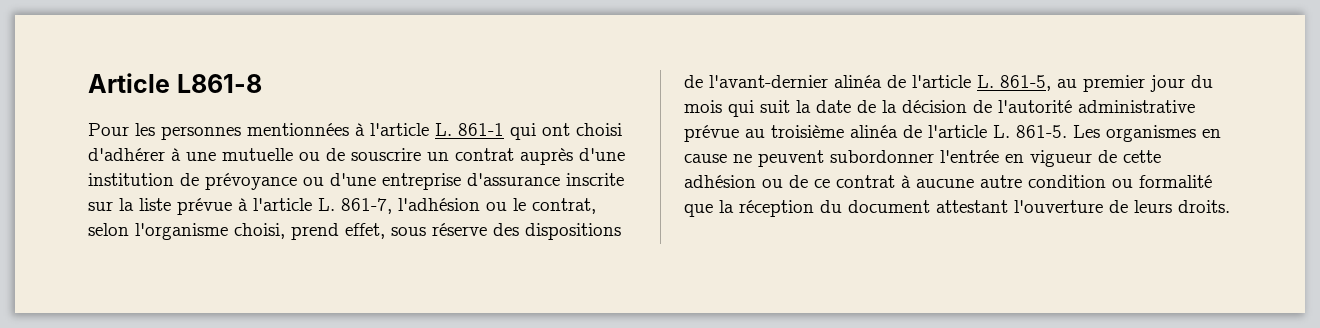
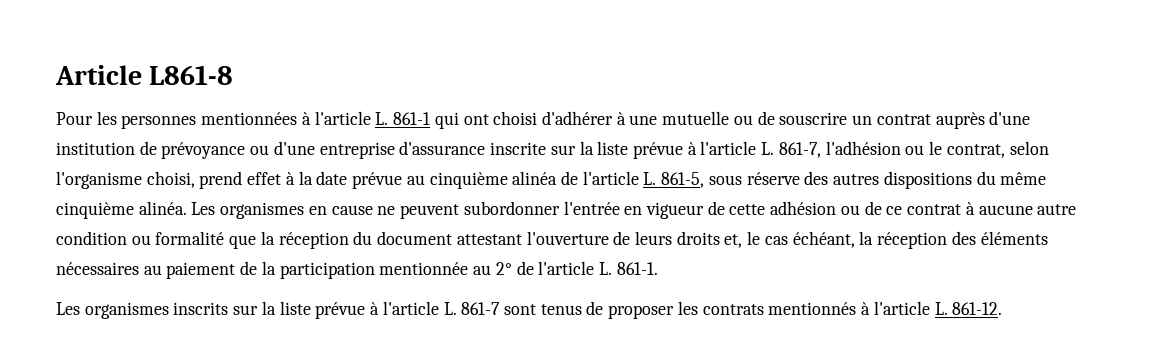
- Pour les personnes mentionnées à l'article L. 861-1 qui ont choisi d'adhérer à une mutuelle ou de souscrire un contrat auprès d'une institution de prévoyance ou d'une entreprise d'assurance inscrite sur la liste prévue à l'article L. 861-7, l'adhésion ou le contrat, selon l'organisme choisi, prend effet, sous réserve des dispositions de l'avant-dernier alinéa de l'article L. 861-5, au premier jour du mois qui suit la date de la décision de l'autorité administrative prévue au troisième alinéa de l'article L. 861-5.
+ Pour les personnes mentionnées à l'article L. 861-1 qui ont choisi d'adhérer à une mutuelle ou de souscrire un contrat auprès d'une institution de prévoyance ou d'une entreprise d'assurance inscrite sur la liste prévue à l'article L. 861-7, l'adhésion ou le contrat, selon l'organisme choisi, prend effet à la date prévue au cinquième alinéa de l'article L. 861-5, sous réserve des autres dispositions du même cinquième alinéa.
- Les organismes en cause ne peuvent subordonner l'entrée en vigueur de cette adhésion ou de ce contrat à aucune autre condition ou formalité que la réception du document attestant l'ouverture de leurs droits.
+ Les organismes en cause ne peuvent subordonner l'entrée en vigueur de cette adhésion ou de ce contrat à aucune autre condition ou formalité que la réception du document attestant l'ouverture de leurs droits et, le cas échéant, la réception des éléments nécessaires au paiement de la participation mentionnée au 2° de l'article L. 861-1.
+ Les organismes inscrits sur la liste prévue à l'article L. 861-7 sont tenus de proposer les contrats mentionnés à l'article L. 861-12.

